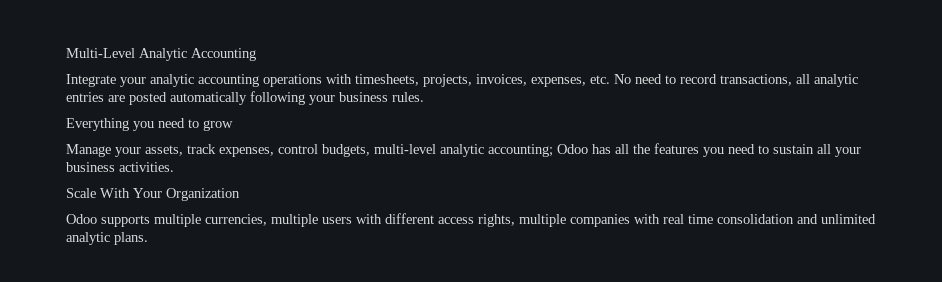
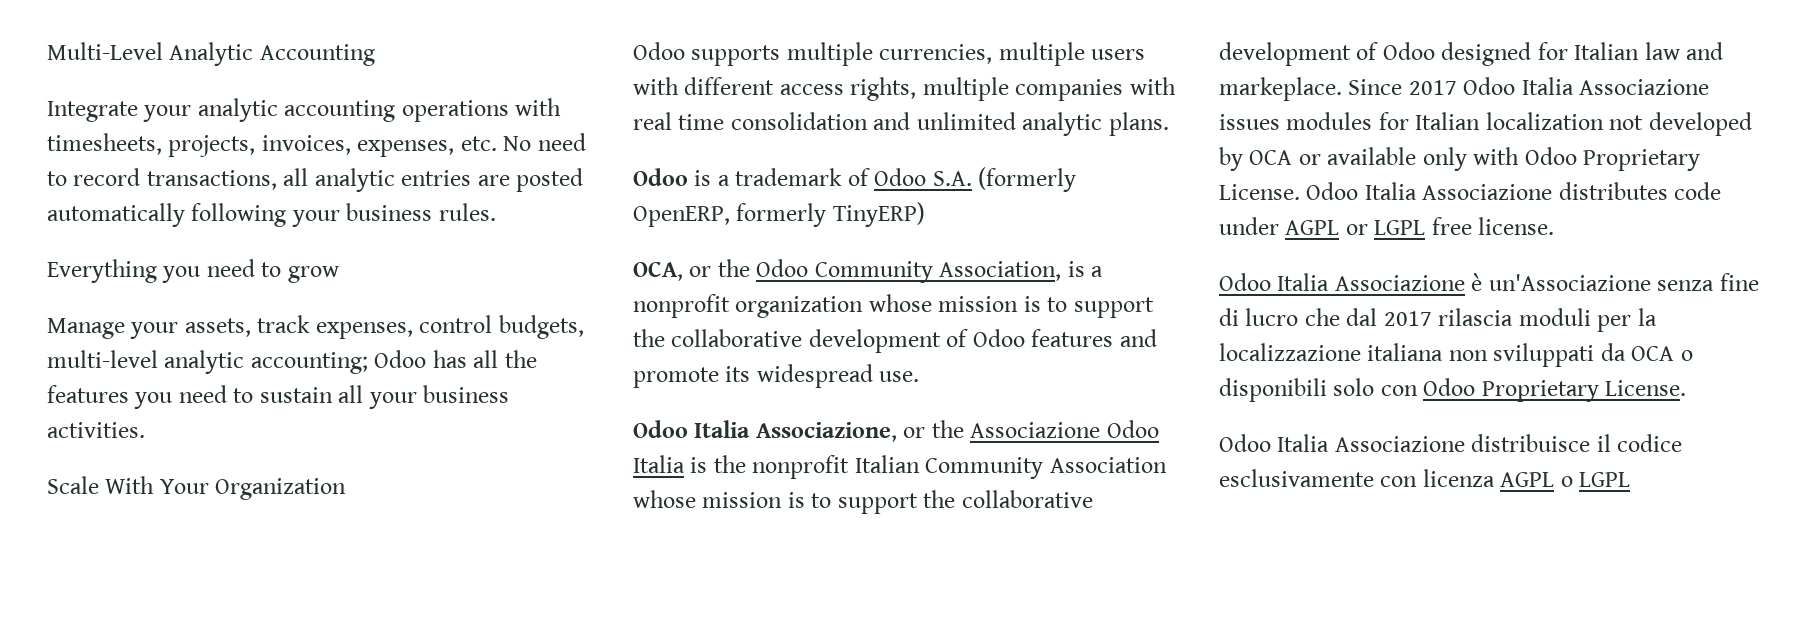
+ Odoo is a trademark of Odoo S.A. (formerly OpenERP, formerly TinyERP)
+ OCA, or the Odoo Community Association, is a nonprofit organization whose mission is to support the collaborative development of Odoo features and promote its widespread use.
+ Odoo Italia Associazione, or the Associazione Odoo Italia is the nonprofit Italian Community Association whose mission is to support the collaborative development of Odoo designed for Italian law and markeplace. Since 2017 Odoo Italia Associazione issues modules for Italian localization not developed by OCA or available only with Odoo Proprietary License. Odoo Italia Associazione distributes code under AGPL or LGPL free license.
+ Odoo Italia Associazione è un'Associazione senza fine di lucro che dal 2017 rilascia moduli per la localizzazione italiana non sviluppati da OCA o disponibili solo con Odoo Proprietary License.
+ Odoo Italia Associazione distribuisce il codice esclusivamente con licenza AGPL o LGPL

